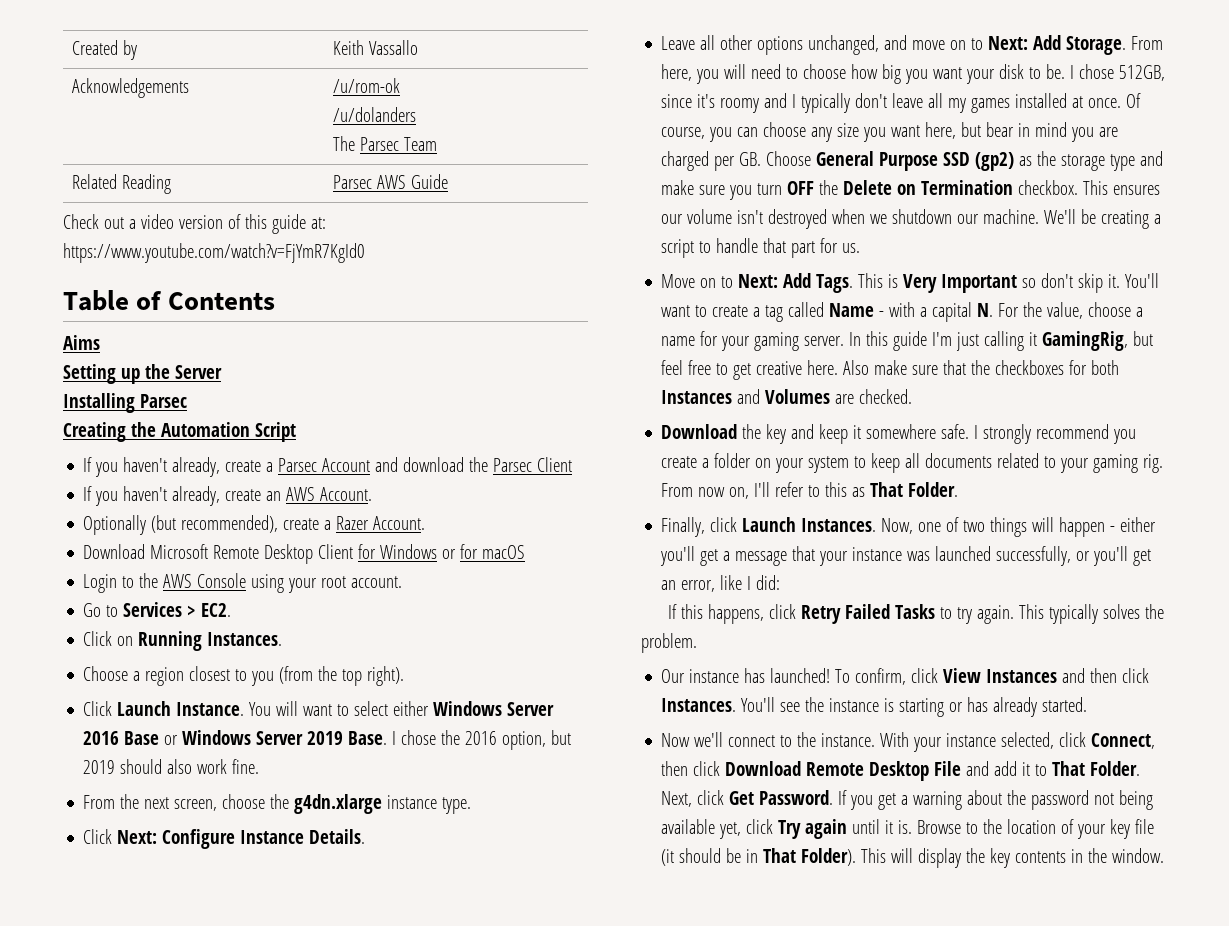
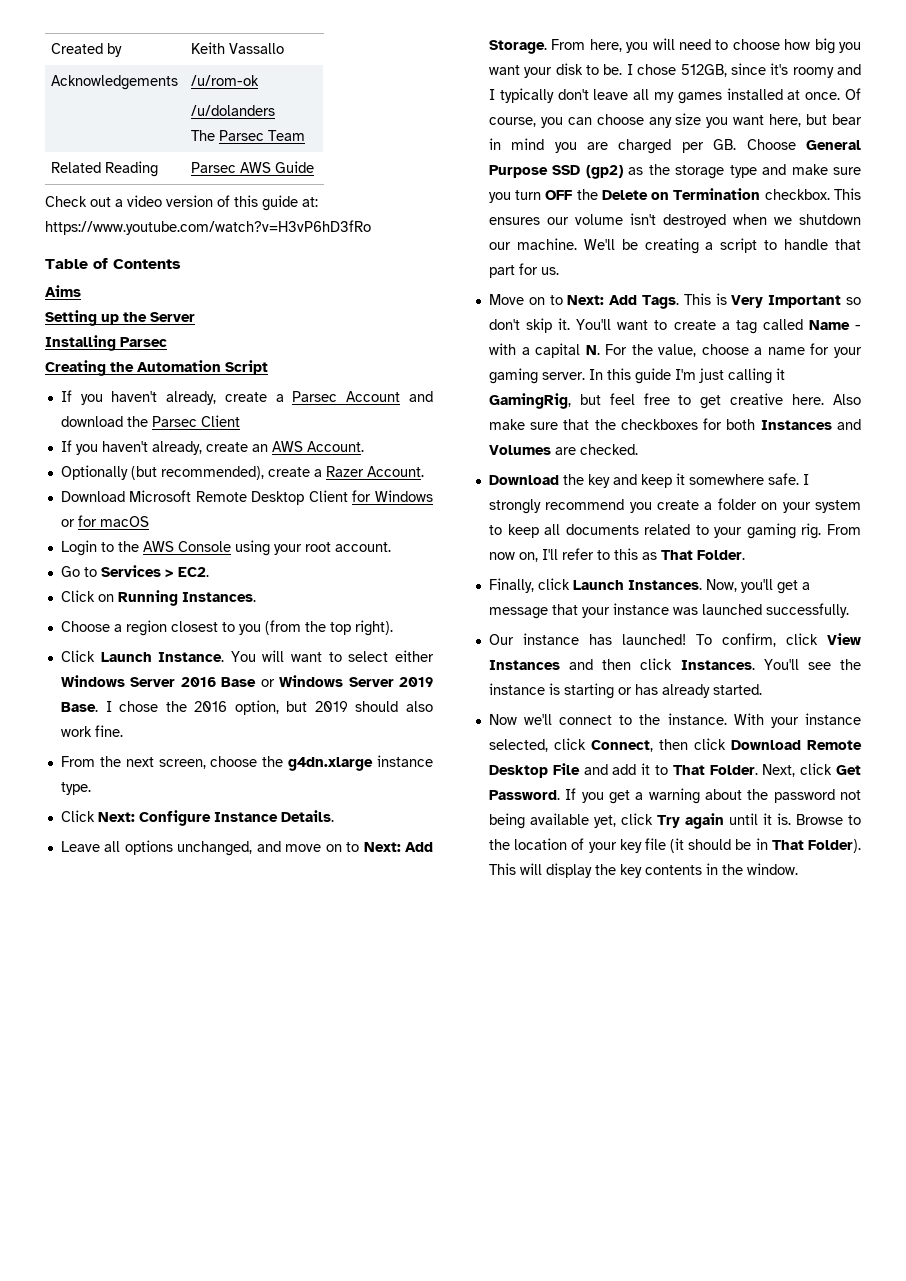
- Check out a video version of this guide at: https://www.youtube.com/watch?v=FjYmR7KgId0
+ Check out a video version of this guide at: https://www.youtube.com/watch?v=H3vP6hD3fRo
- Leave all other options unchanged, and move on to Next: Add Storage.
+ Leave all options unchanged, and move on to Next: Add Storage.
- Now, one of two things will happen - either you'll get a message that your instance was launched successfully, or you'll get an error, like I did:
- If this happens, click Retry Failed Tasks to try again. This typically solves the problem.
+ Now, you'll get a message that your instance was launched successfully.

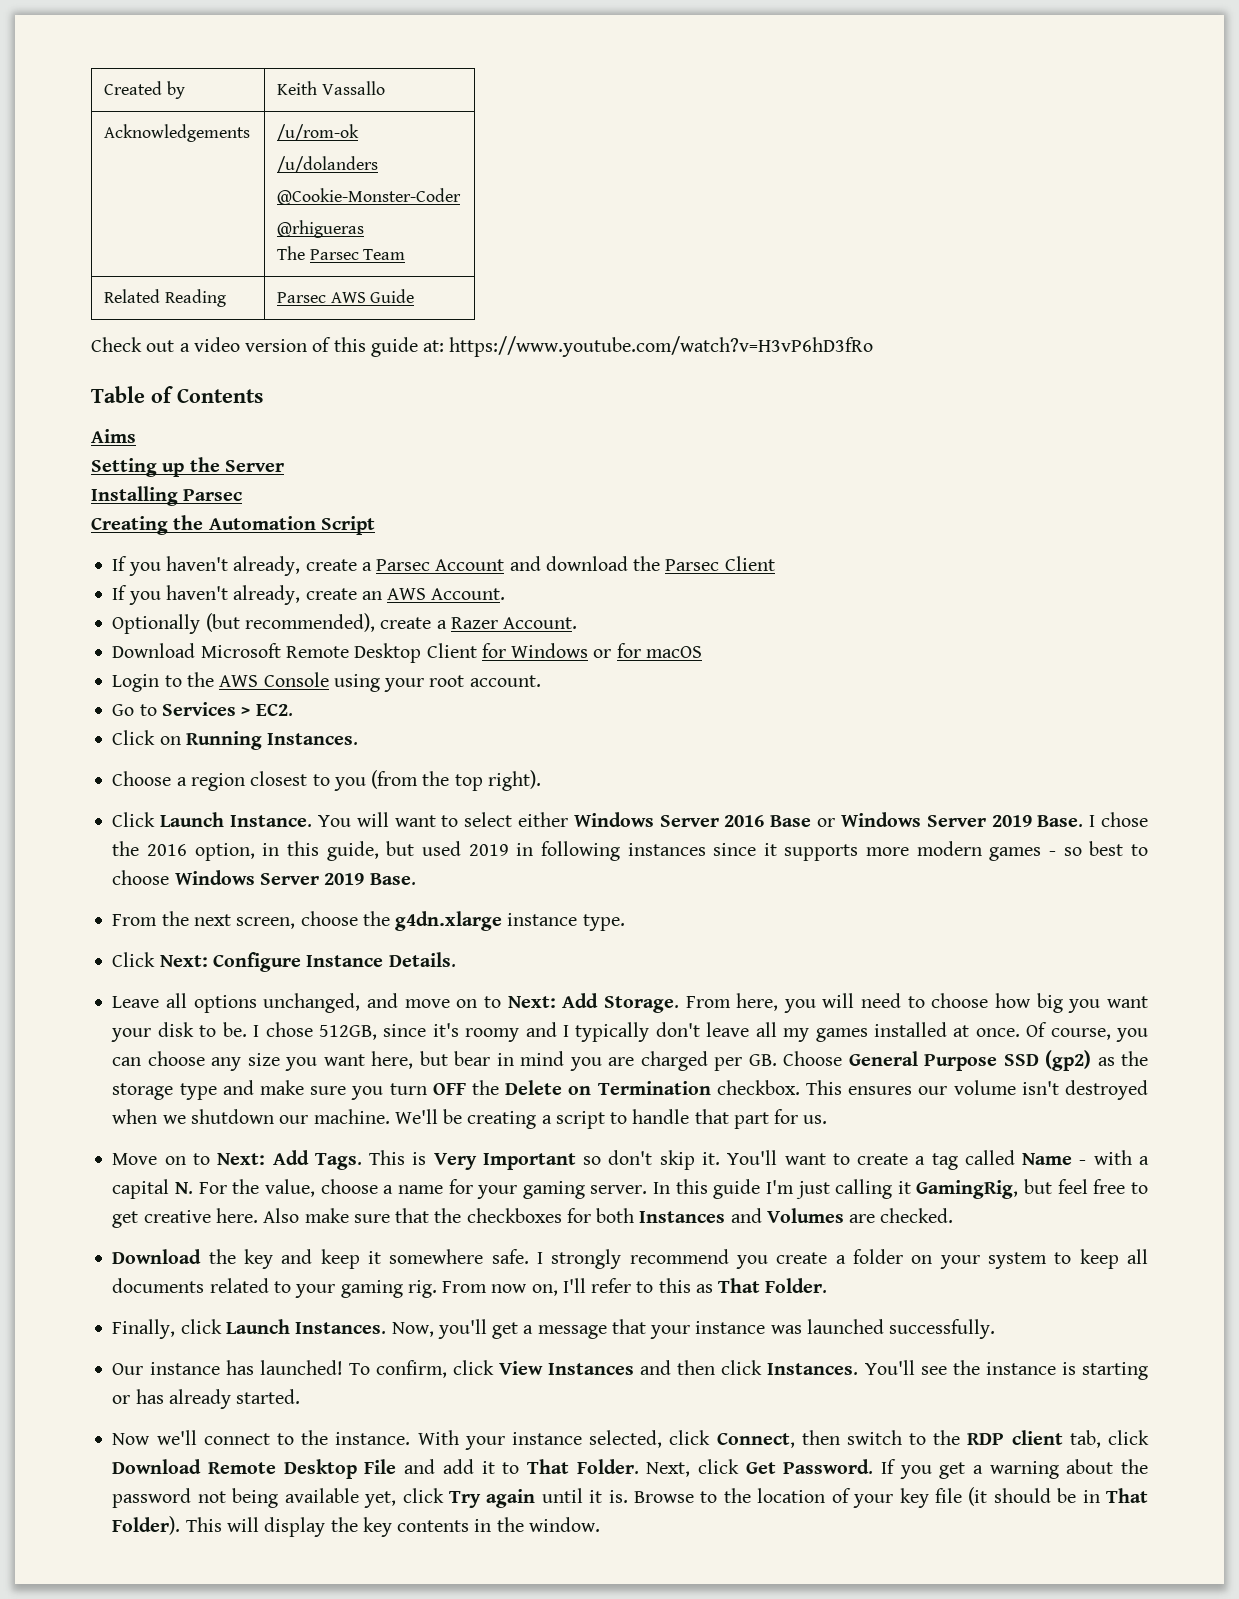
  Acknowledgements | /u/rom-ok
  /u/dolanders
+ @Cookie-Monster-Coder
+ @rhigueras
- I chose the 2016 option, but 2019 should also work fine.
+ I chose the 2016 option, in this guide, but used 2019 in following instances since it supports more modern games - so best to choose Windows Server 2019 Base.
- With your instance selected, click Connect, then click Download Remote Desktop File and add it to That Folder.
+ With your instance selected, click Connect, then switch to the RDP client tab, click Download Remote Desktop File and add it to That Folder.

